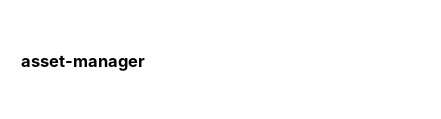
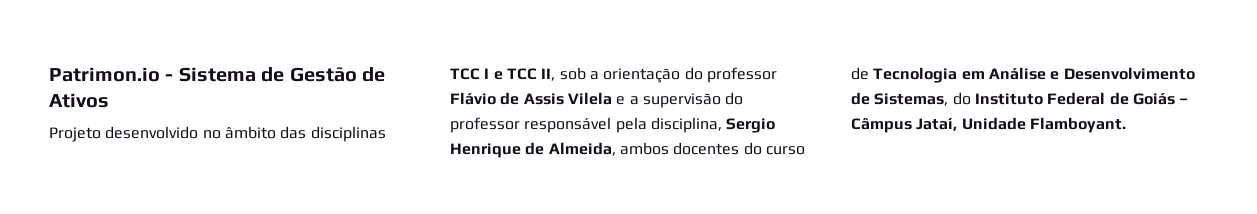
- asset-manager
+ Patrimon.io - Sistema de Gestão de Ativos
+ Projeto desenvolvido no âmbito das disciplinas TCC I e TCC II, sob a orientação do professor Flávio de Assis Vilela e a supervisão do professor responsável pela disciplina, Sergio Henrique de Almeida, ambos docentes do curso de Tecnologia em Análise e Desenvolvimento de Sistemas, do Instituto Federal de Goiás – Câmpus Jataí, Unidade Flamboyant.

